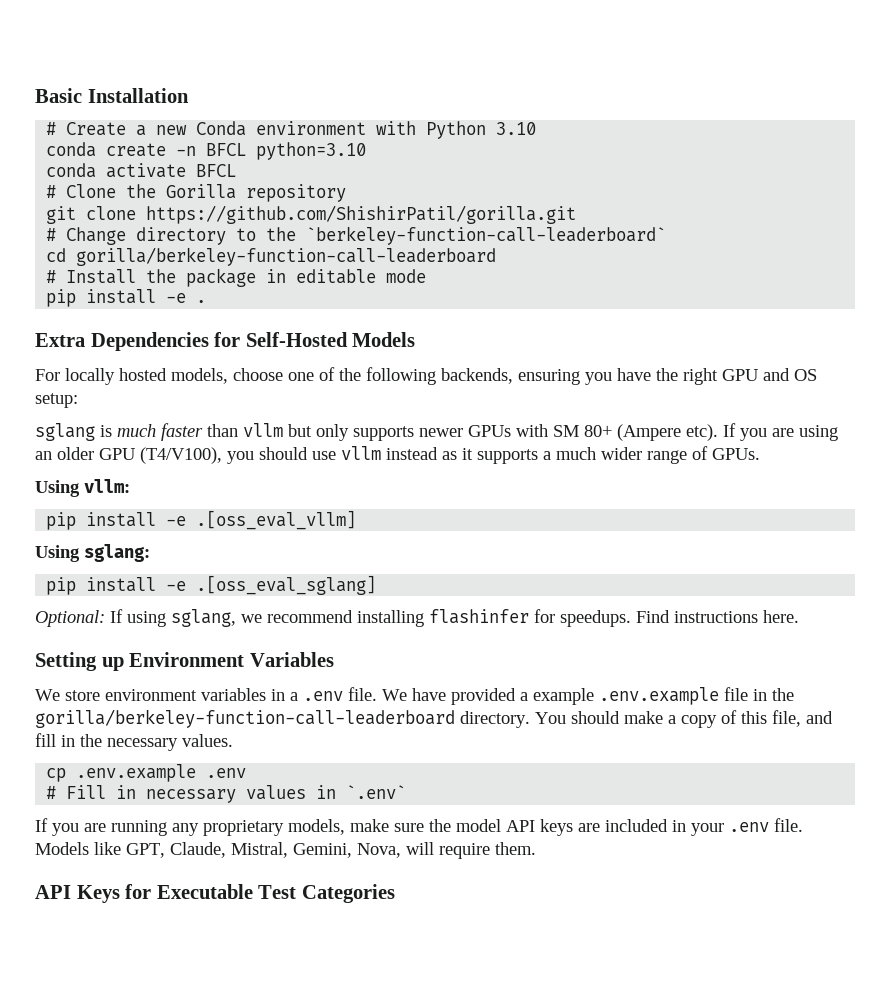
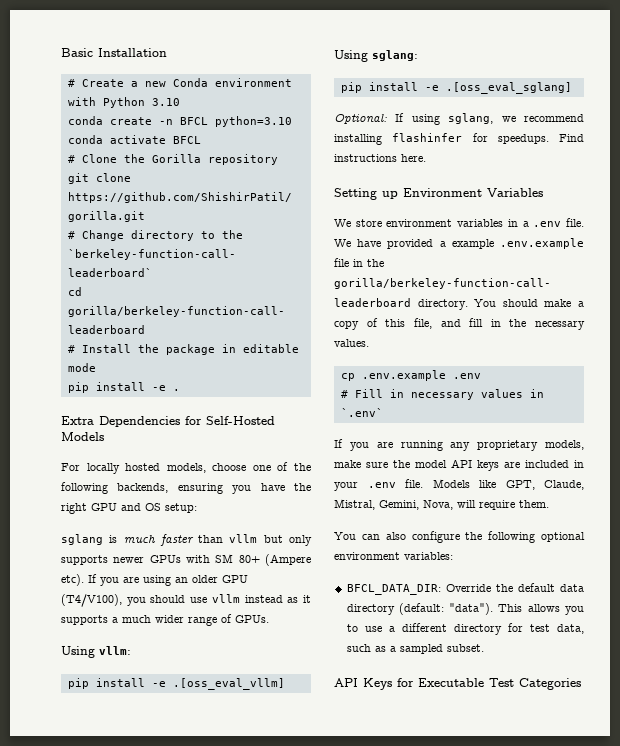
+ You can also configure the following optional environment variables:
+ BFCL_DATA_DIR: Override the default data directory (default: "data"). This allows you to use a different directory for test data, such as a sampled subset.

